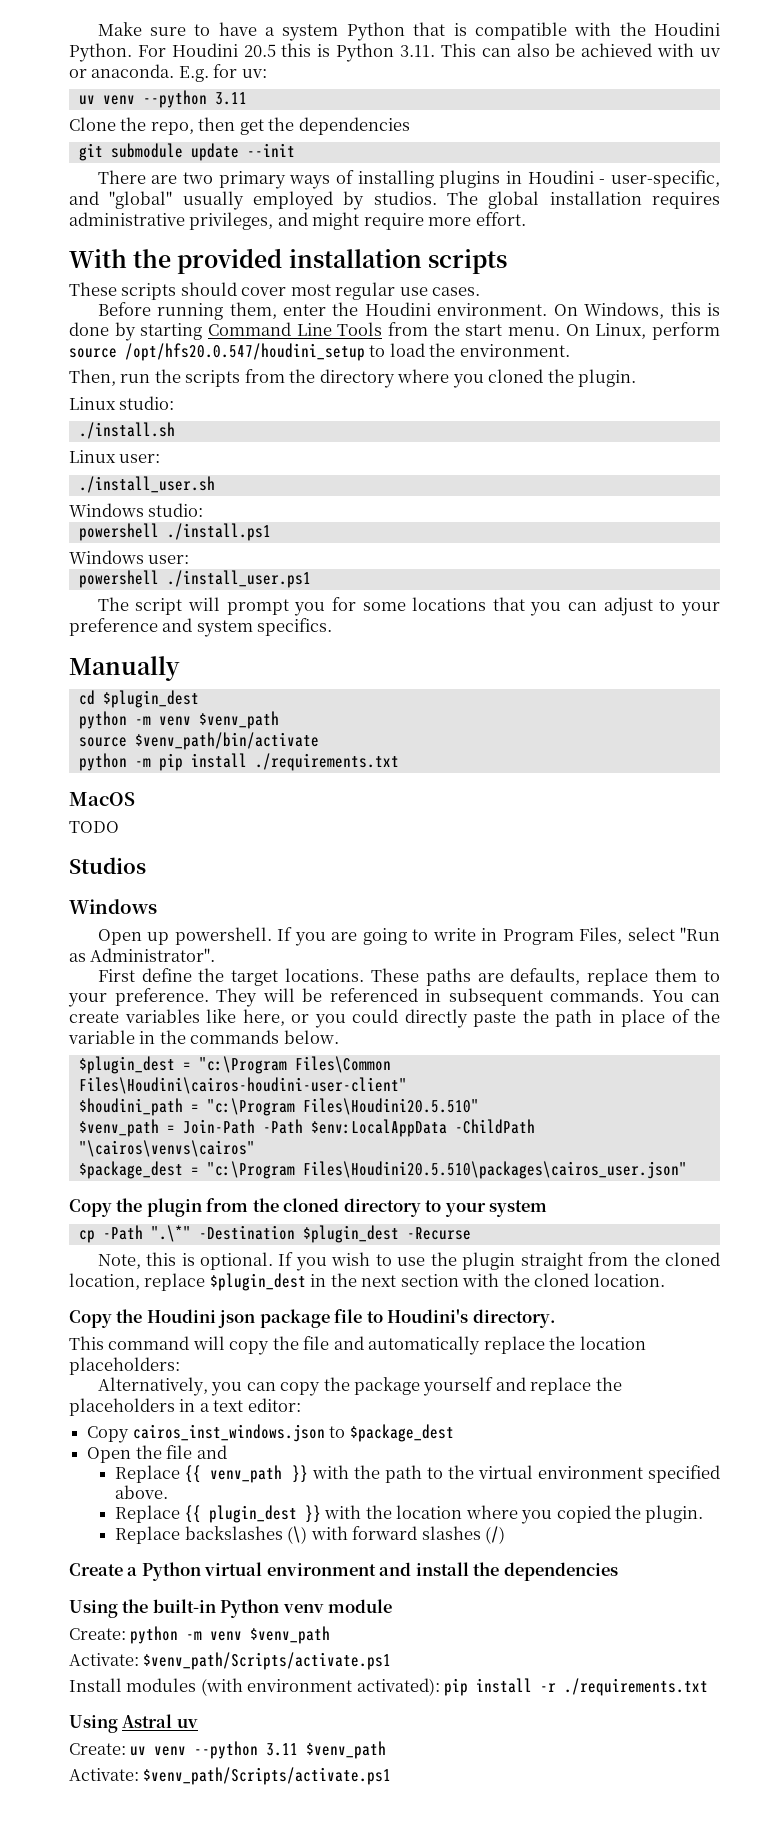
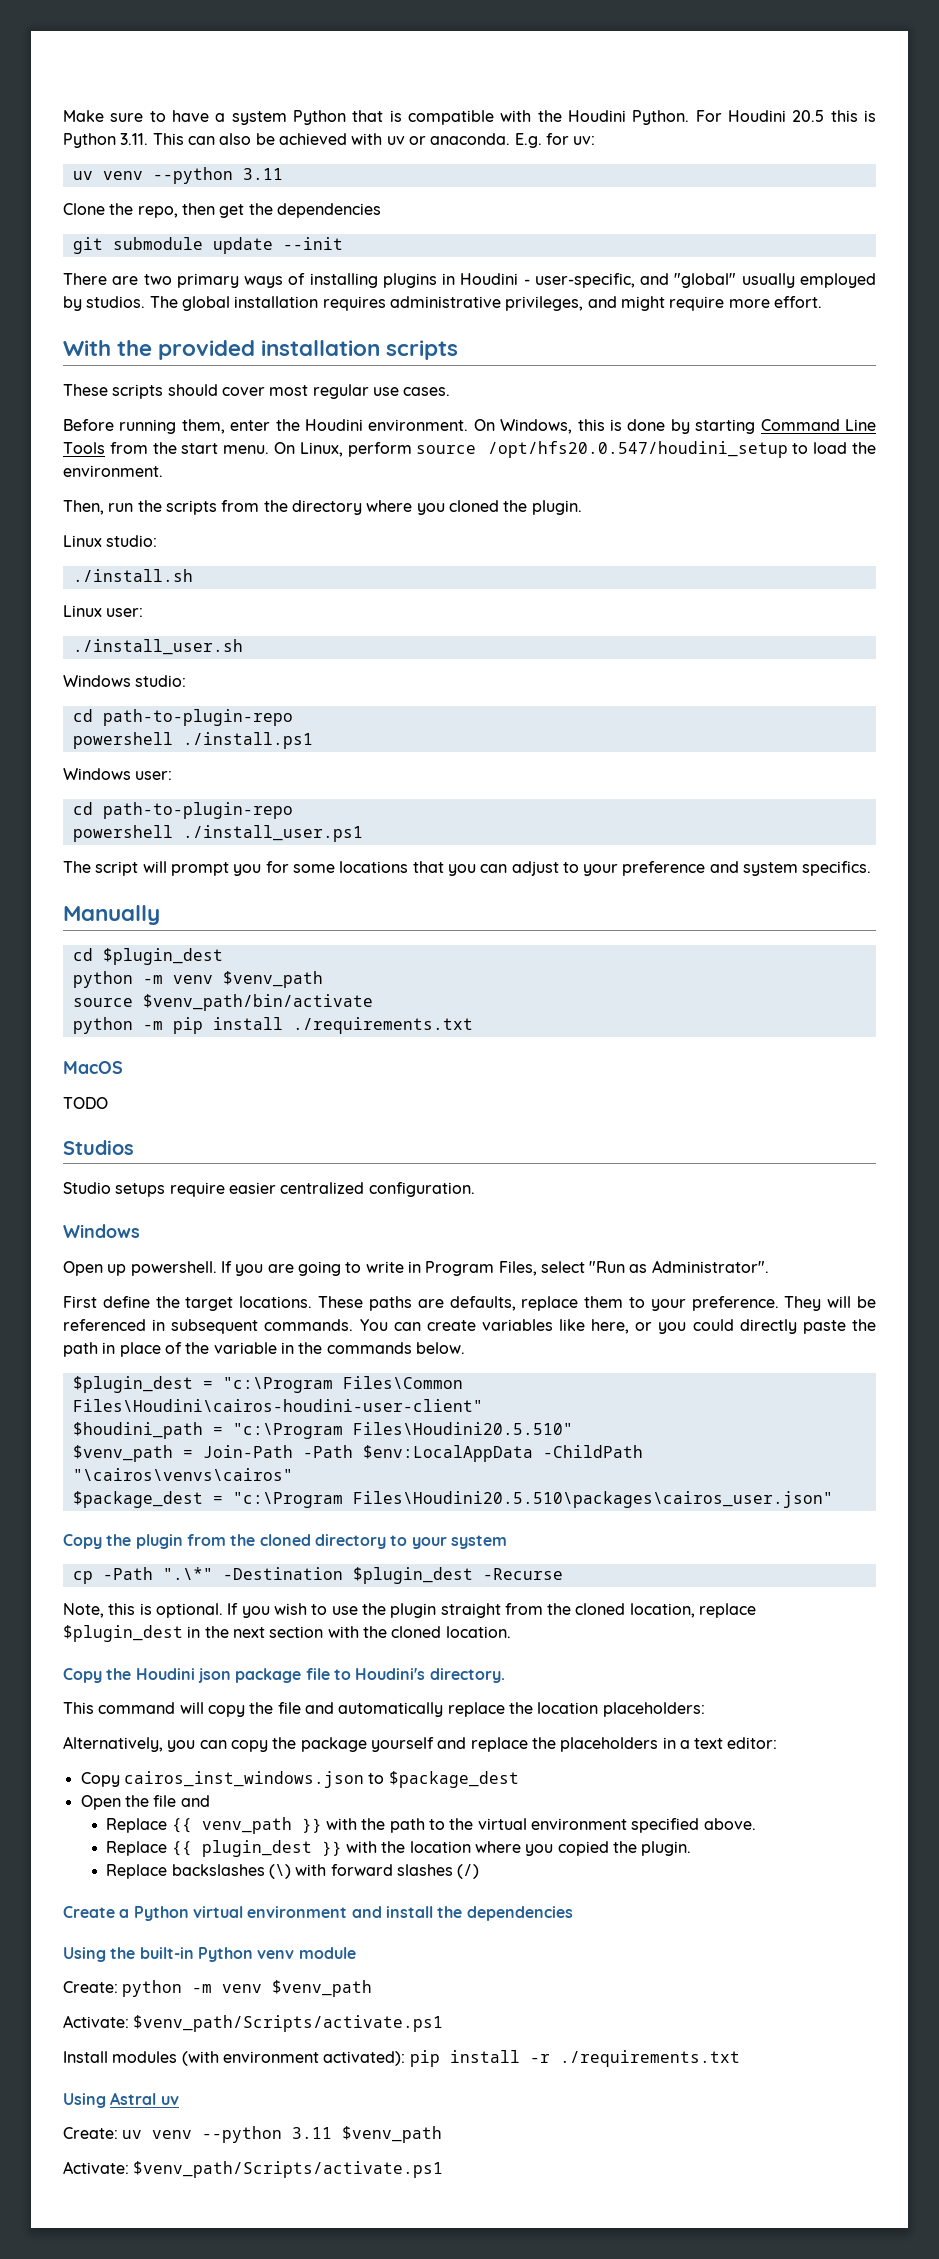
  Windows studio:
+ cd path-to-plugin-repo
  Windows user:
+ cd path-to-plugin-repo
+ Studio setups require easier centralized configuration.

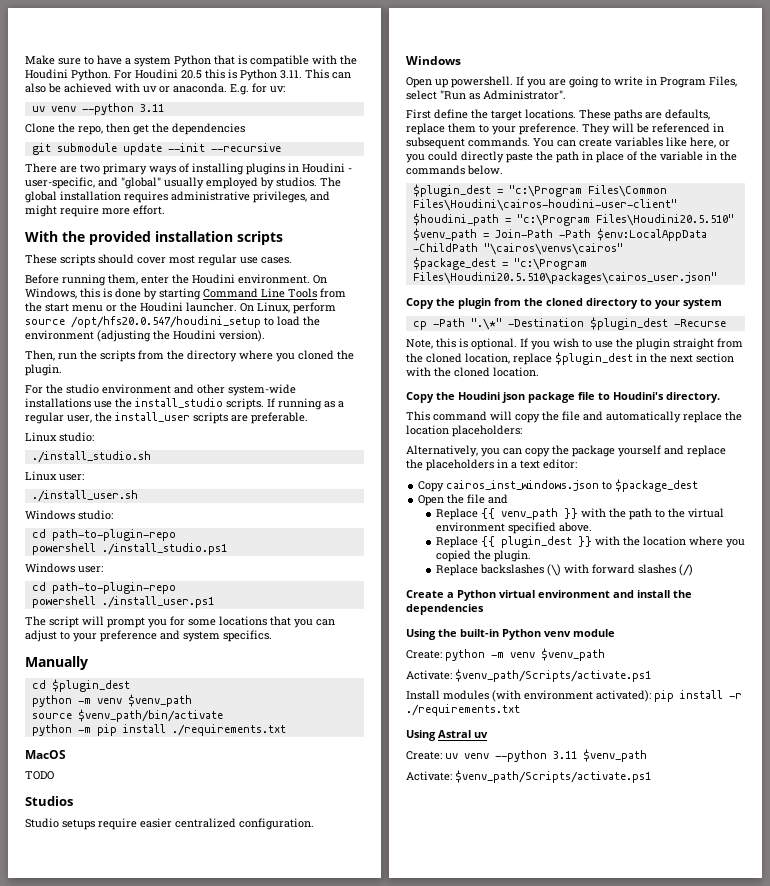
- git submodule update --init
+ git submodule update --init --recursive
- On Windows, this is done by starting Command Line Tools from the start menu.
+ On Windows, this is done by starting Command Line Tools from the start menu or the Houdini launcher.
- On Linux, perform source /opt/hfs20.0.547/houdini_setup to load the environment.
+ On Linux, perform source /opt/hfs20.0.547/houdini_setup to load the environment (adjusting the Houdini version).
+ For the studio environment and other system-wide installations use the install_studio scripts. If running as a regular user, the install_user scripts are preferable.
- ./install.sh
+ ./install_studio.sh
- powershell ./install.ps1
+ powershell ./install_studio.ps1

